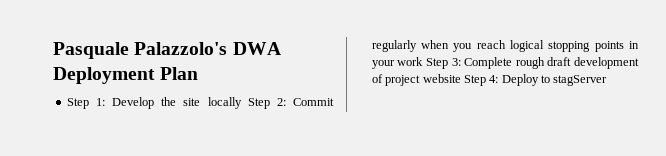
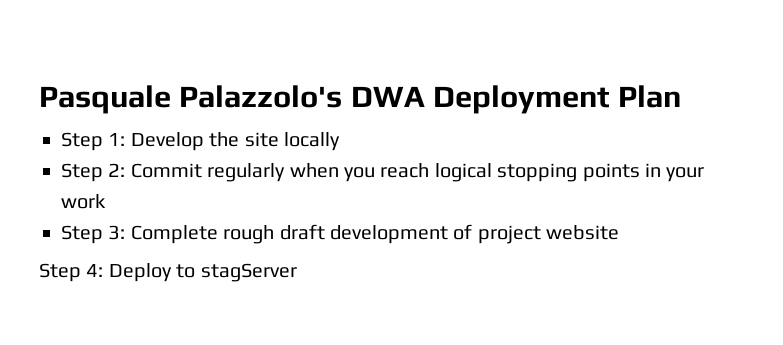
- Step 1: Develop the site locally Step 2: Commit regularly when you reach logical stopping points in your work Step 3: Complete rough draft development of project website Step 4: Deploy to stagServer
+ Step 1: Develop the site locally
+ Step 2: Commit regularly when you reach logical stopping points in your work
+ Step 3: Complete rough draft development of project website
+ Step 4: Deploy to stagServer

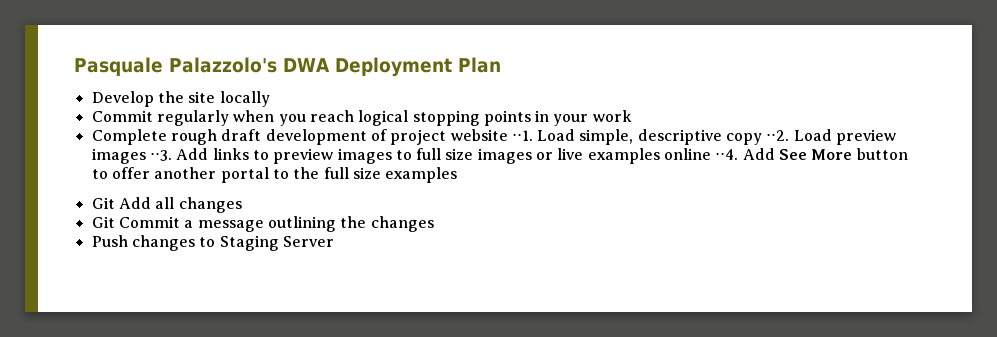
- Step 1: Develop the site locally
+ Develop the site locally
- Step 2: Commit regularly when you reach logical stopping points in your work
+ Commit regularly when you reach logical stopping points in your work
- Step 3: Complete rough draft development of project website
- Step 4: Deploy to stagServer
+ Complete rough draft development of project website ⋅⋅1. Load simple, descriptive copy ⋅⋅2. Load preview images ⋅⋅3. Add links to preview images to full size images or live examples online ⋅⋅4. Add See More button to offer another portal to the full size examples
+ Git Add all changes
+ Git Commit a message outlining the changes
+ Push changes to Staging Server

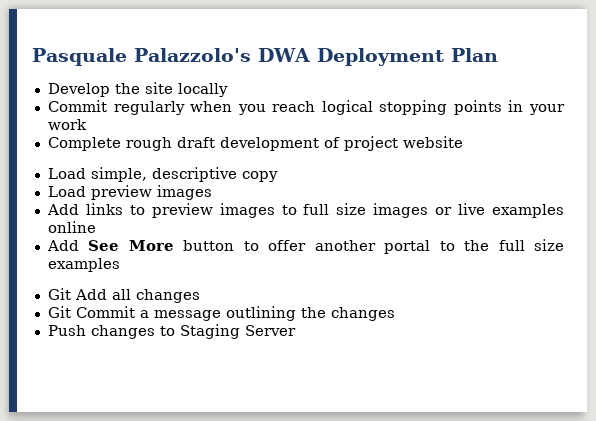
- Complete rough draft development of project website ⋅⋅1. Load simple, descriptive copy ⋅⋅2. Load preview images ⋅⋅3. Add links to preview images to full size images or live examples online ⋅⋅4. Add See More button to offer another portal to the full size examples
+ Complete rough draft development of project website
+ Load simple, descriptive copy
+ Load preview images
+ Add links to preview images to full size images or live examples online
+ Add See More button to offer another portal to the full size examples

